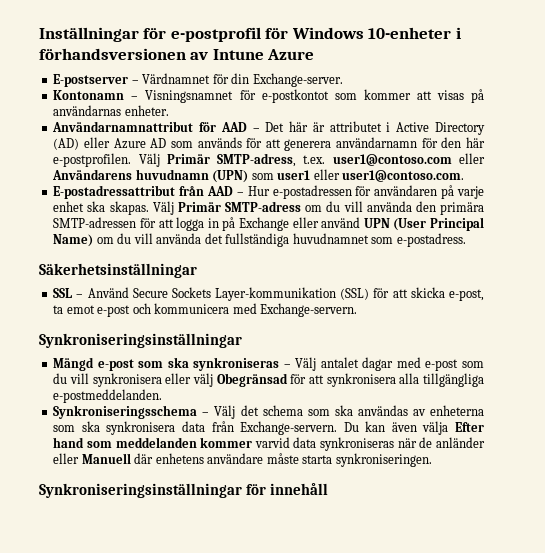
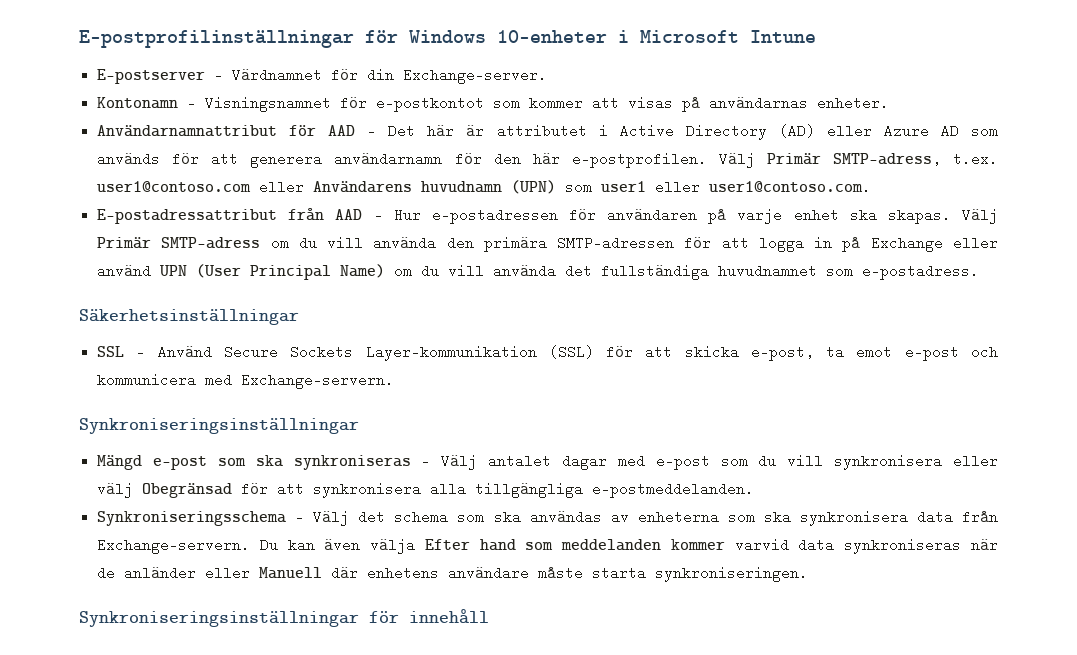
- Inställningar för e-postprofil för Windows 10-enheter i förhandsversionen av Intune Azure
+ E-postprofilinställningar för Windows 10-enheter i Microsoft Intune

